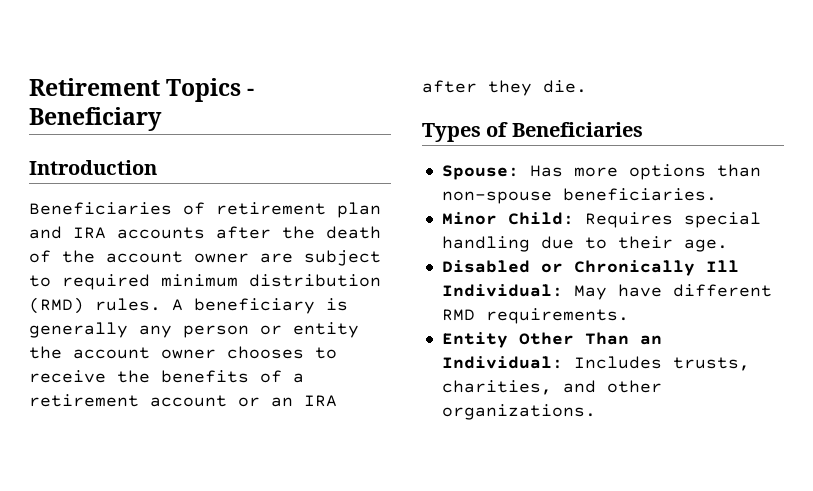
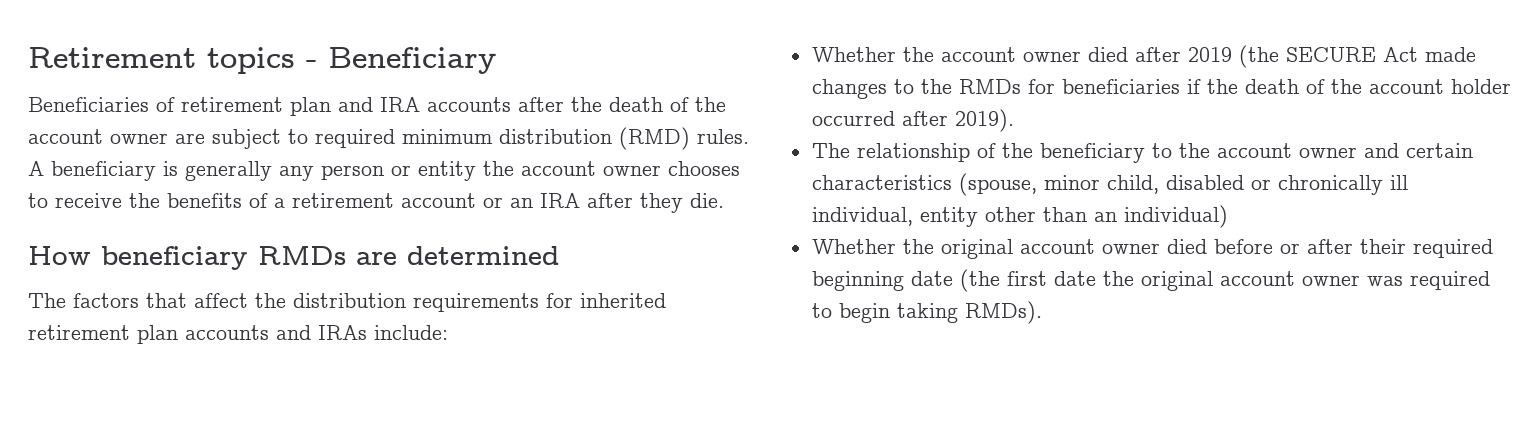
- Retirement Topics - Beneficiary
+ Retirement topics - Beneficiary
- Introduction
- Types of Beneficiaries
- Spouse: Has more options than non-spouse beneficiaries.
- Minor Child: Requires special handling due to their age.
- Disabled or Chronically Ill Individual: May have different RMD requirements.
- Entity Other Than an Individual: Includes trusts, charities, and other organizations.
+ How beneficiary RMDs are determined
+ The factors that affect the distribution requirements for inherited retirement plan accounts and IRAs include:
+ Whether the account owner died after 2019 (the SECURE Act made changes to the RMDs for beneficiaries if the death of the account holder occurred after 2019).
+ The relationship of the beneficiary to the account owner and certain characteristics (spouse, minor child, disabled or chronically ill individual, entity other than an individual)
+ Whether the original account owner died before or after their required beginning date (the first date the original account owner was required to begin taking RMDs).

